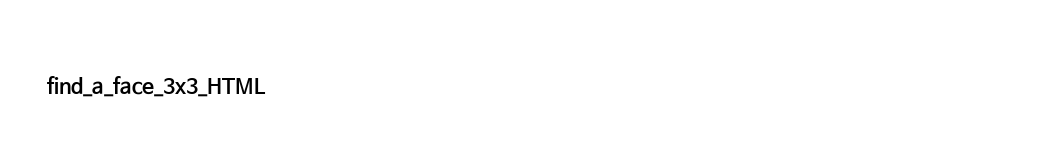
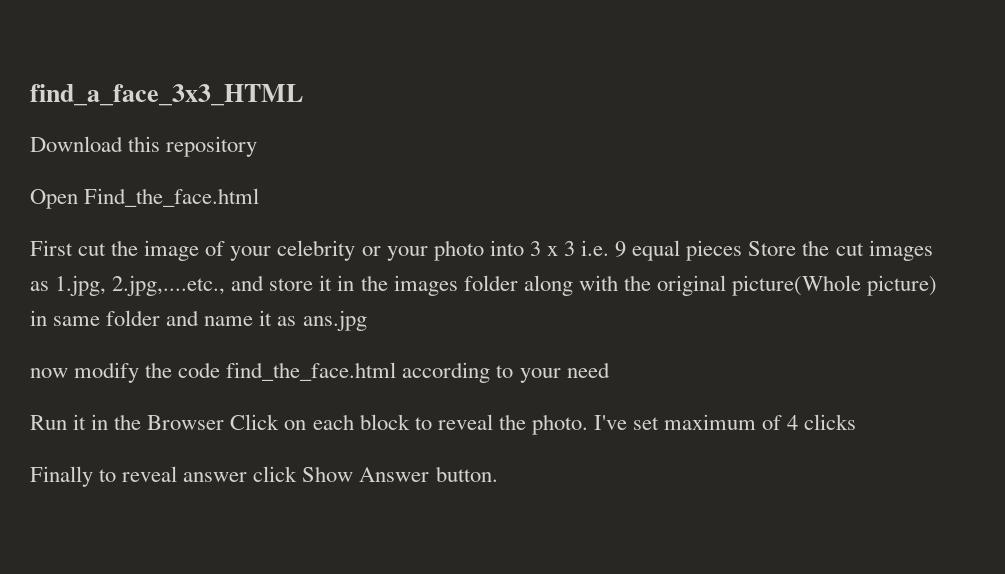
+ Download this repository
+ Open Find_the_face.html
+ First cut the image of your celebrity or your photo into 3 x 3 i.e. 9 equal pieces Store the cut images as 1.jpg, 2.jpg,....etc., and store it in the images folder along with the original picture(Whole picture) in same folder and name it as ans.jpg
+ now modify the code find_the_face.html according to your need
+ Run it in the Browser Click on each block to reveal the photo. I've set maximum of 4 clicks
+ Finally to reveal answer click Show Answer button.

